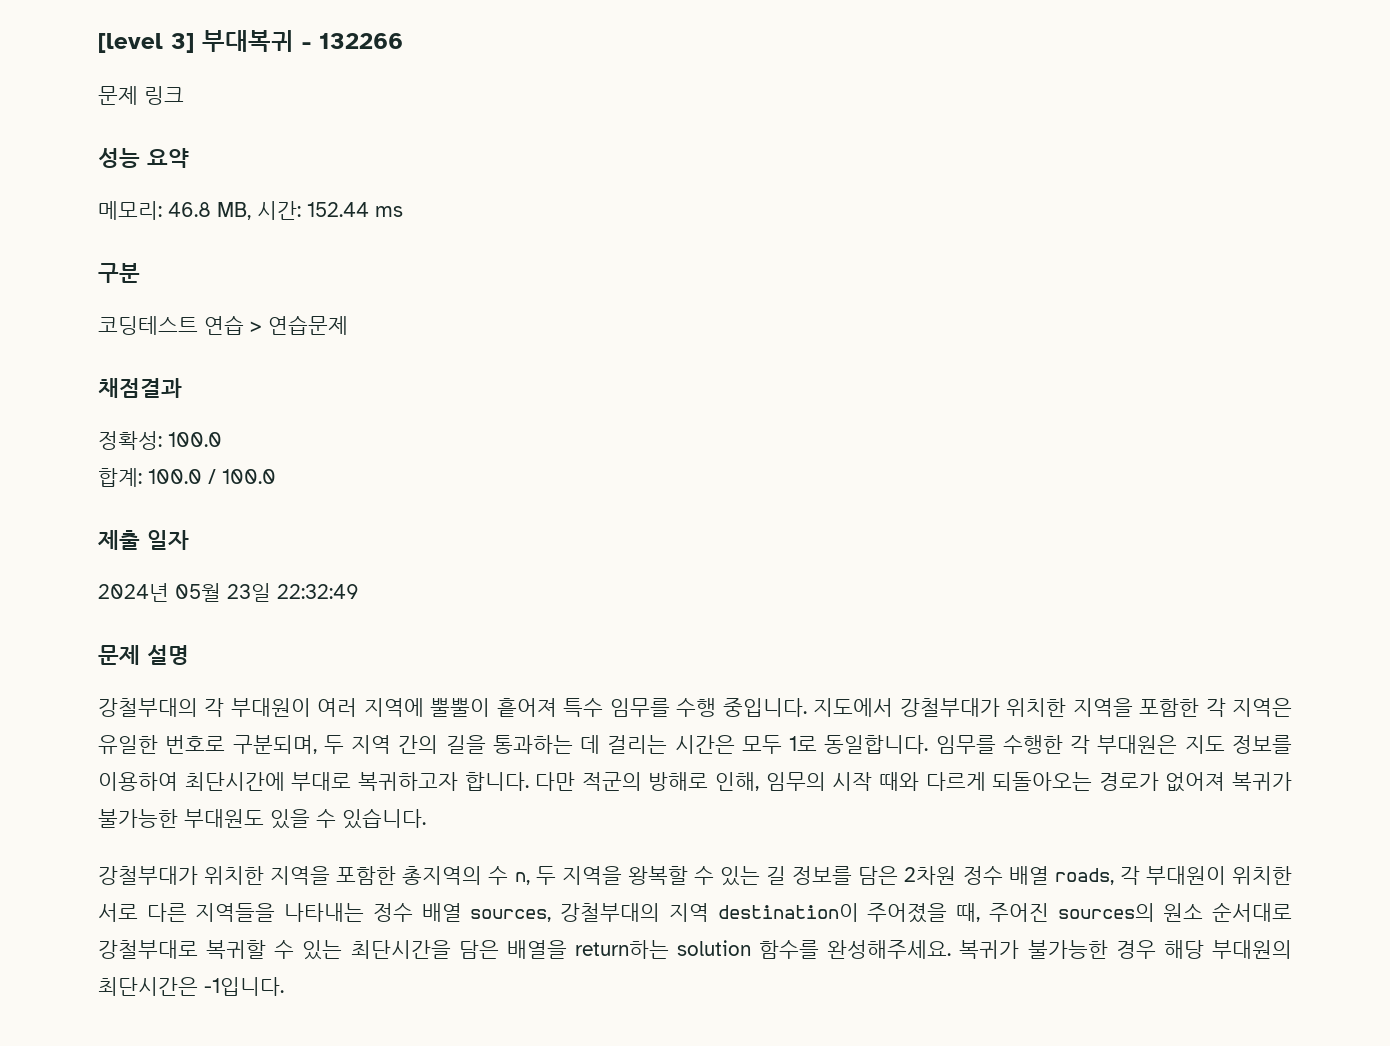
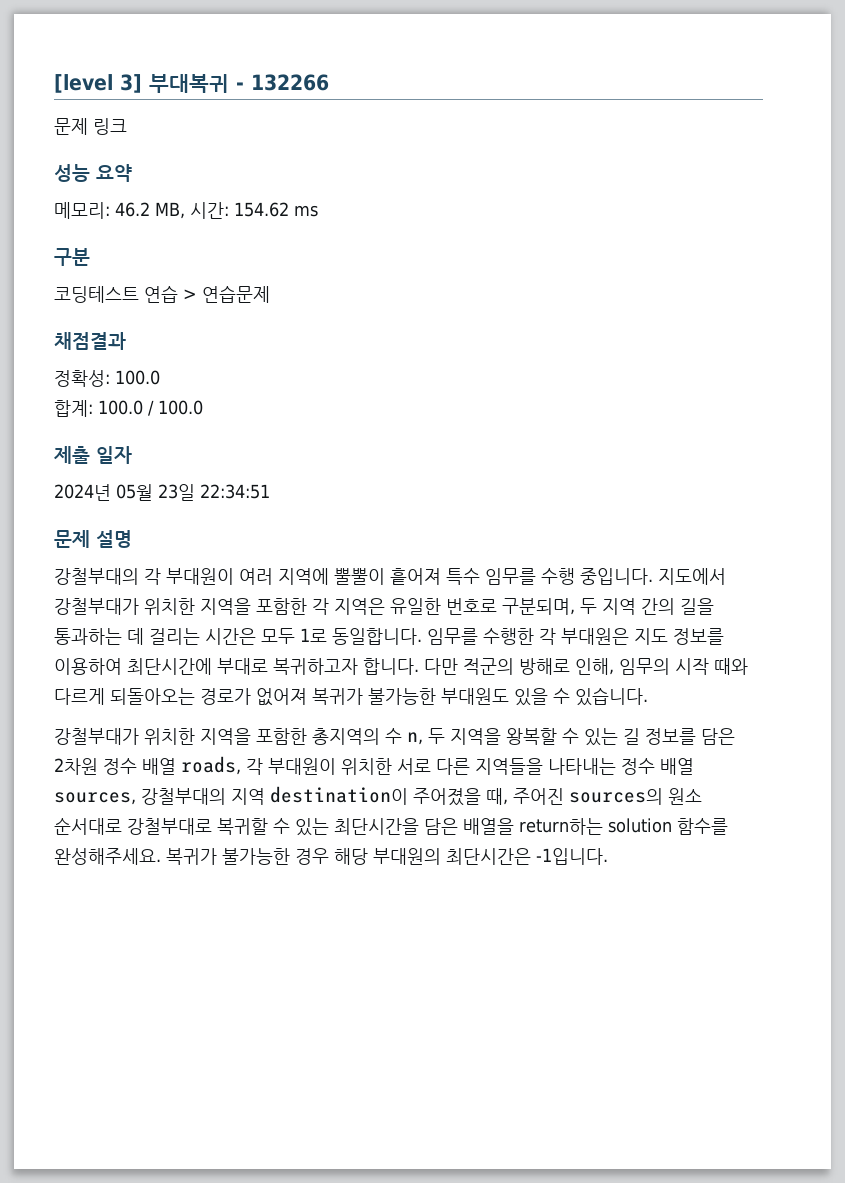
- 메모리: 46.8 MB, 시간: 152.44 ms
+ 메모리: 46.2 MB, 시간: 154.62 ms
- 2024년 05월 23일 22:32:49
+ 2024년 05월 23일 22:34:51

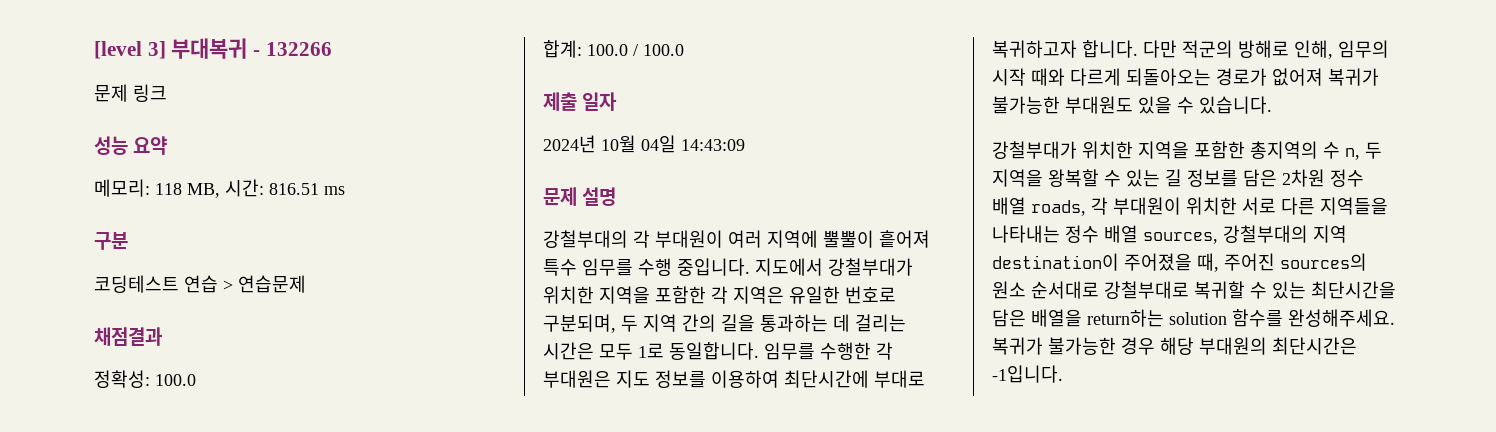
- 메모리: 46.2 MB, 시간: 154.62 ms
+ 메모리: 118 MB, 시간: 816.51 ms
- 2024년 05월 23일 22:34:51
+ 2024년 10월 04일 14:43:09

